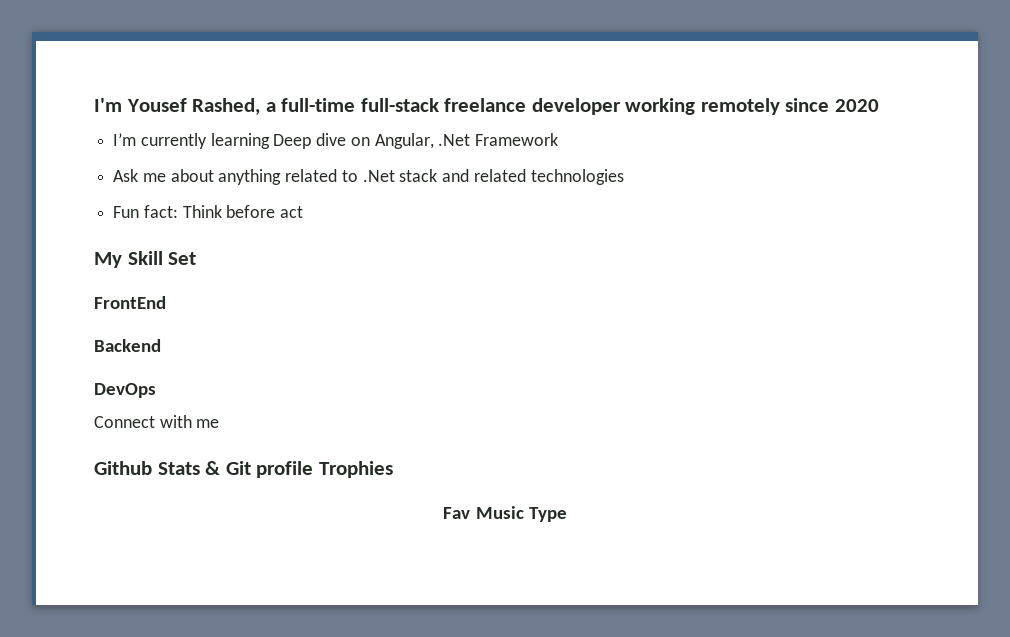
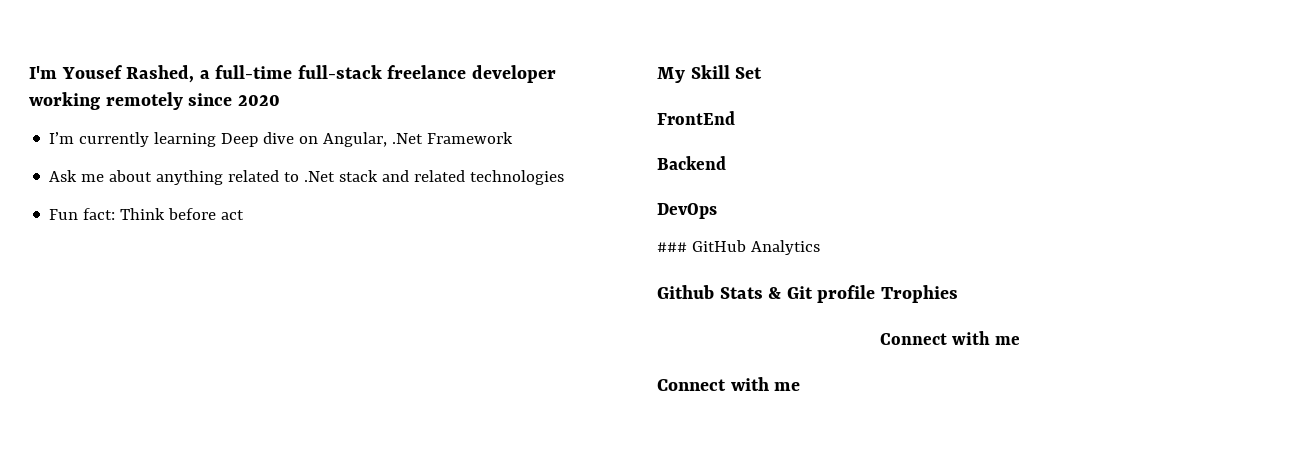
- Connect with me
+ ### GitHub Analytics
  Github Stats & Git profile Trophies
- Fav Music Type
+ Connect with me
+ Connect with me

